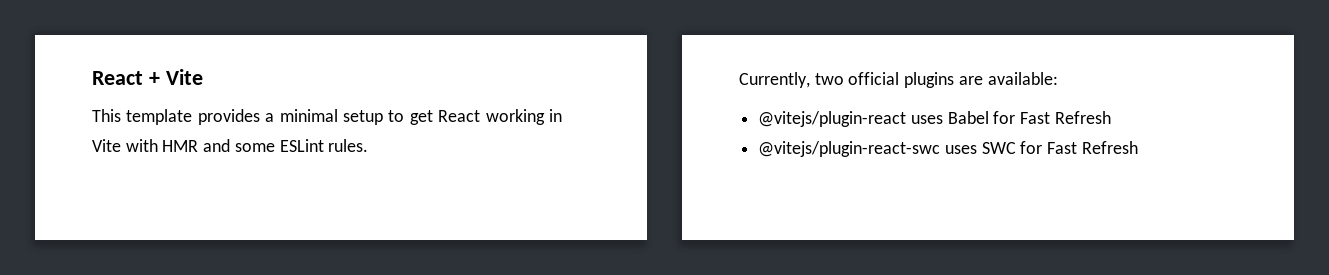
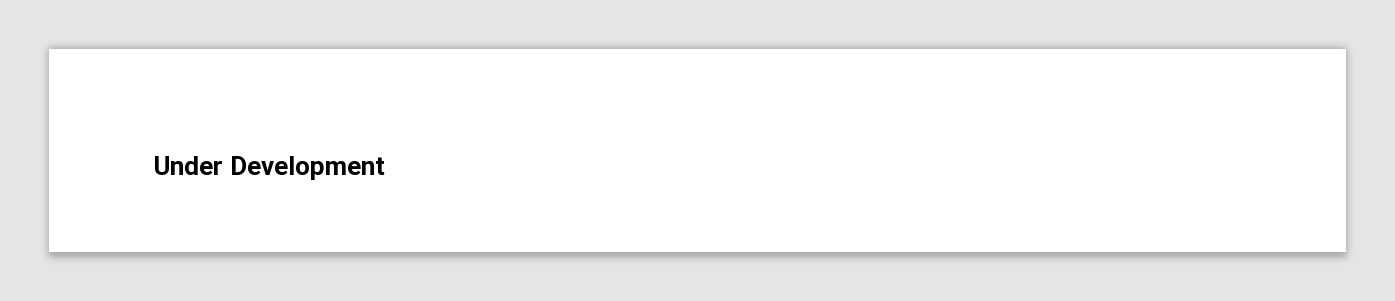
- React + Vite
- This template provides a minimal setup to get React working in Vite with HMR and some ESLint rules.
- Currently, two official plugins are available:
- @vitejs/plugin-react uses Babel for Fast Refresh
- @vitejs/plugin-react-swc uses SWC for Fast Refresh
+ Under Development

